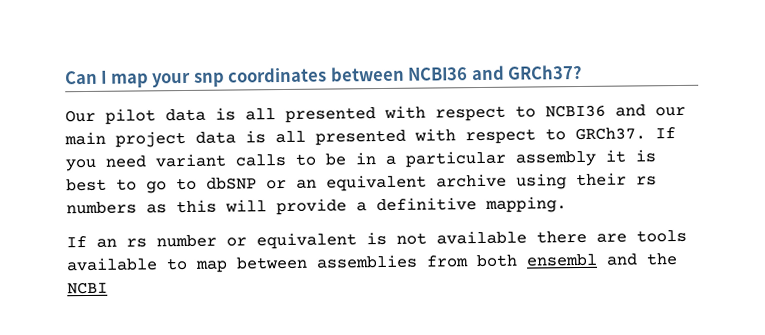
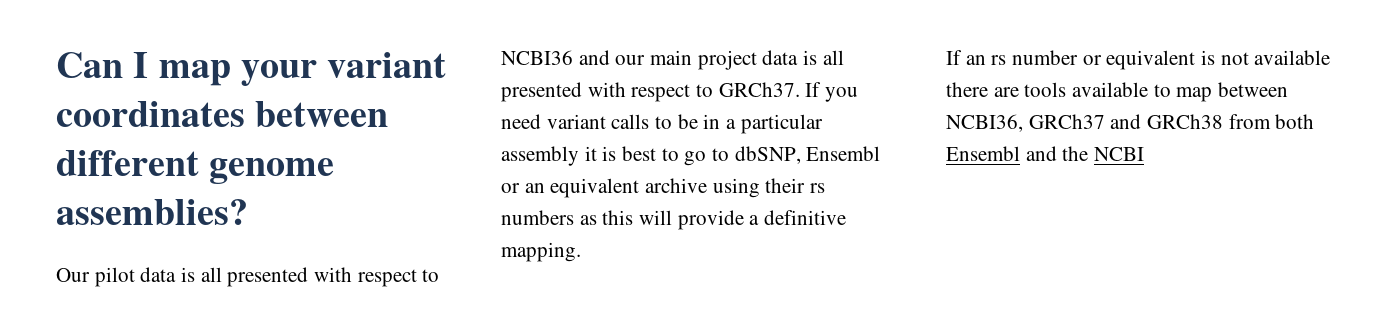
- Can I map your snp coordinates between NCBI36 and GRCh37?
+ Can I map your variant coordinates between different genome assemblies?
- If you need variant calls to be in a particular assembly it is best to go to dbSNP or an equivalent archive using their rs numbers as this will provide a definitive mapping.
+ If you need variant calls to be in a particular assembly it is best to go to dbSNP, Ensembl or an equivalent archive using their rs numbers as this will provide a definitive mapping.
- If an rs number or equivalent is not available there are tools available to map between assemblies from both ensembl and the NCBI
+ If an rs number or equivalent is not available there are tools available to map between NCBI36, GRCh37 and GRCh38 from both Ensembl and the NCBI

